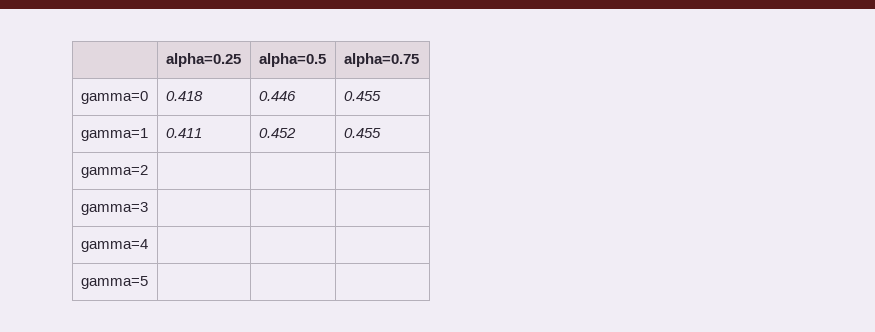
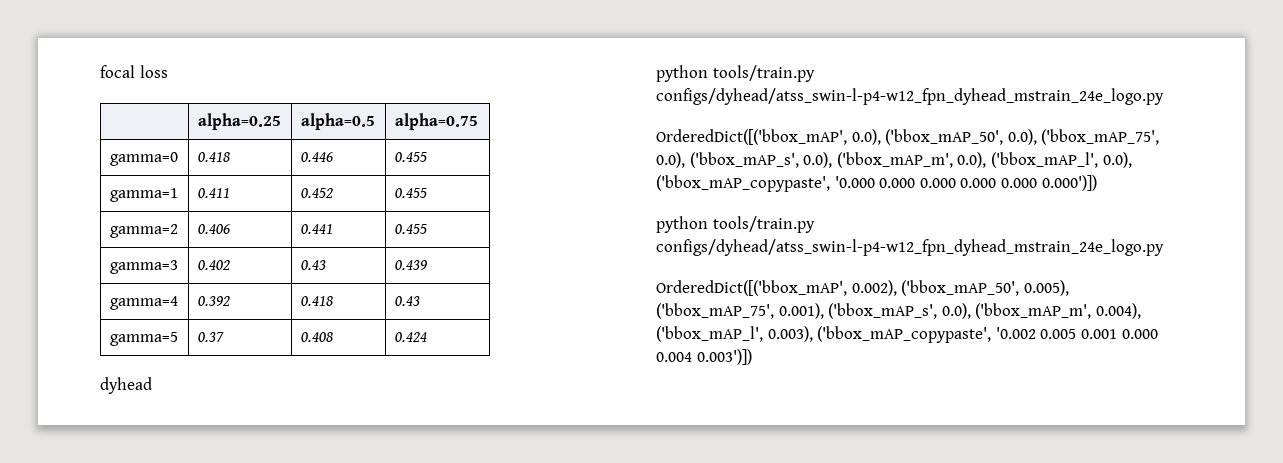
+ focal loss
- gamma=2 | | |
- gamma=3 | | |
- gamma=4 | | |
- gamma=5 | | |
+ gamma=2 | 0.406 | 0.441 | 0.455
+ gamma=3 | 0.402 | 0.43 | 0.439
+ gamma=4 | 0.392 | 0.418 | 0.43
+ gamma=5 | 0.37 | 0.408 | 0.424
+ dyhead
+ python tools/train.py configs/dyhead/atss_swin-l-p4-w12_fpn_dyhead_mstrain_24e_logo.py
+ OrderedDict([('bbox_mAP', 0.0), ('bbox_mAP_50', 0.0), ('bbox_mAP_75', 0.0), ('bbox_mAP_s', 0.0), ('bbox_mAP_m', 0.0), ('bbox_mAP_l', 0.0), ('bbox_mAP_copypaste', '0.000 0.000 0.000 0.000 0.000 0.000')])
+ python tools/train.py configs/dyhead/atss_swin-l-p4-w12_fpn_dyhead_mstrain_24e_logo.py
+ OrderedDict([('bbox_mAP', 0.002), ('bbox_mAP_50', 0.005), ('bbox_mAP_75', 0.001), ('bbox_mAP_s', 0.0), ('bbox_mAP_m', 0.004), ('bbox_mAP_l', 0.003), ('bbox_mAP_copypaste', '0.002 0.005 0.001 0.000 0.004 0.003')])

